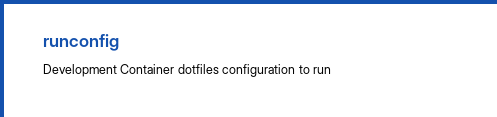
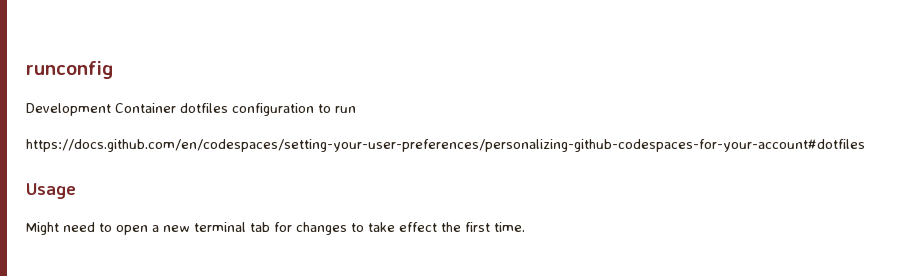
+ https://docs.github.com/en/codespaces/setting-your-user-preferences/personalizing-github-codespaces-for-your-account#dotfiles
+ Usage
+ Might need to open a new terminal tab for changes to take effect the first time.

